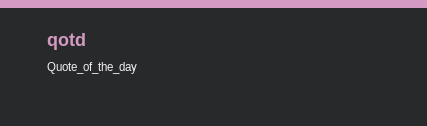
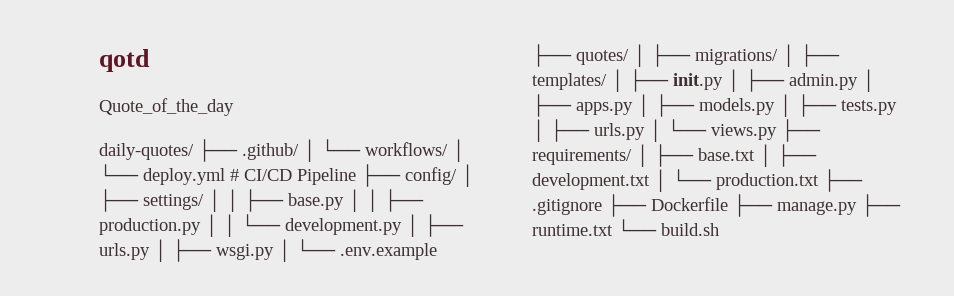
+ daily-quotes/ ├── .github/ │ └── workflows/ │ └── deploy.yml # CI/CD Pipeline ├── config/ │ ├── settings/ │ │ ├── base.py │ │ ├── production.py │ │ └── development.py │ ├── urls.py │ ├── wsgi.py │ └── .env.example ├── quotes/ │ ├── migrations/ │ ├── templates/ │ ├── init.py │ ├── admin.py │ ├── apps.py │ ├── models.py │ ├── tests.py │ ├── urls.py │ └── views.py ├── requirements/ │ ├── base.txt │ ├── development.txt │ └── production.txt ├── .gitignore ├── Dockerfile ├── manage.py ├── runtime.txt └── build.sh

